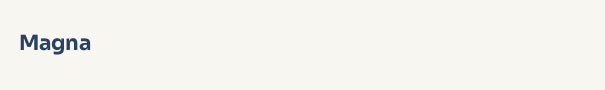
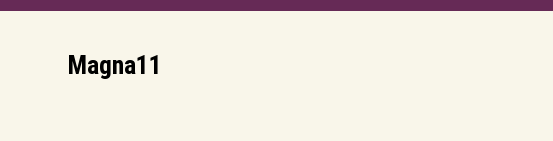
- Magna
+ Magna11

